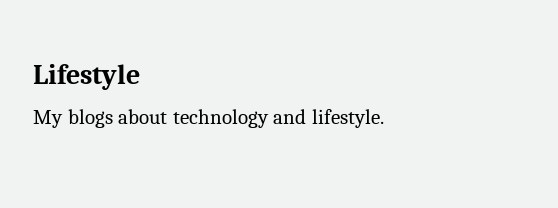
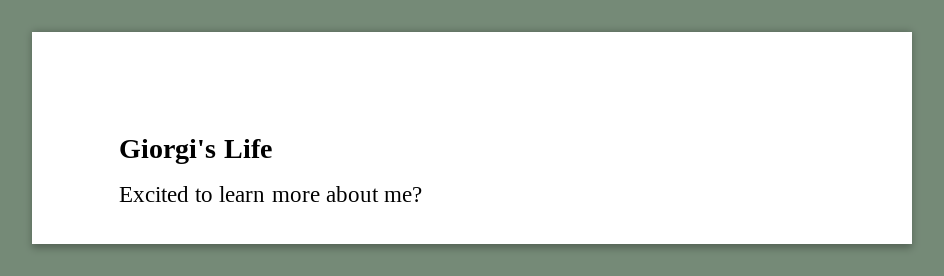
- Lifestyle
- My blogs about technology and lifestyle.
+ Giorgi's Life
+ Excited to learn more about me?

